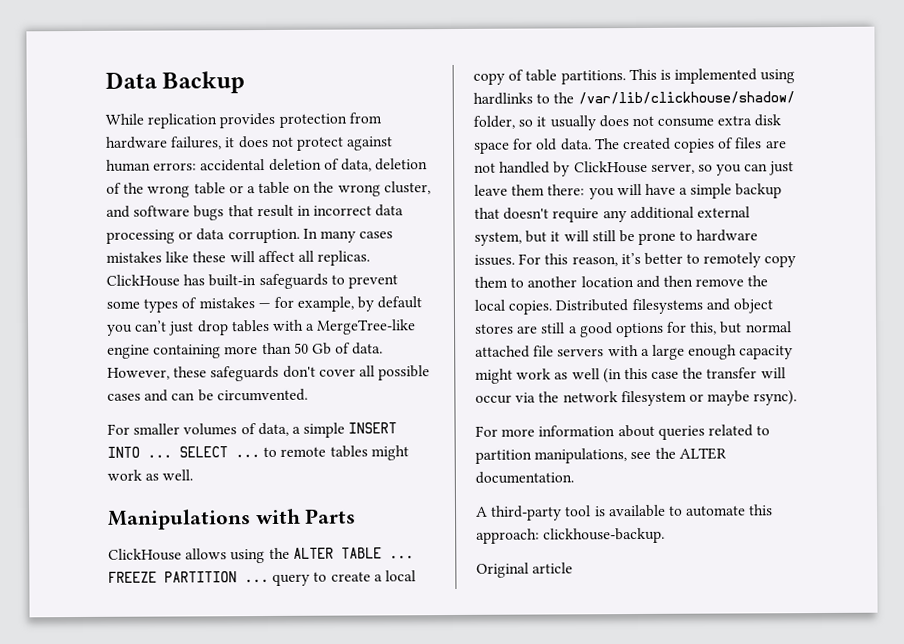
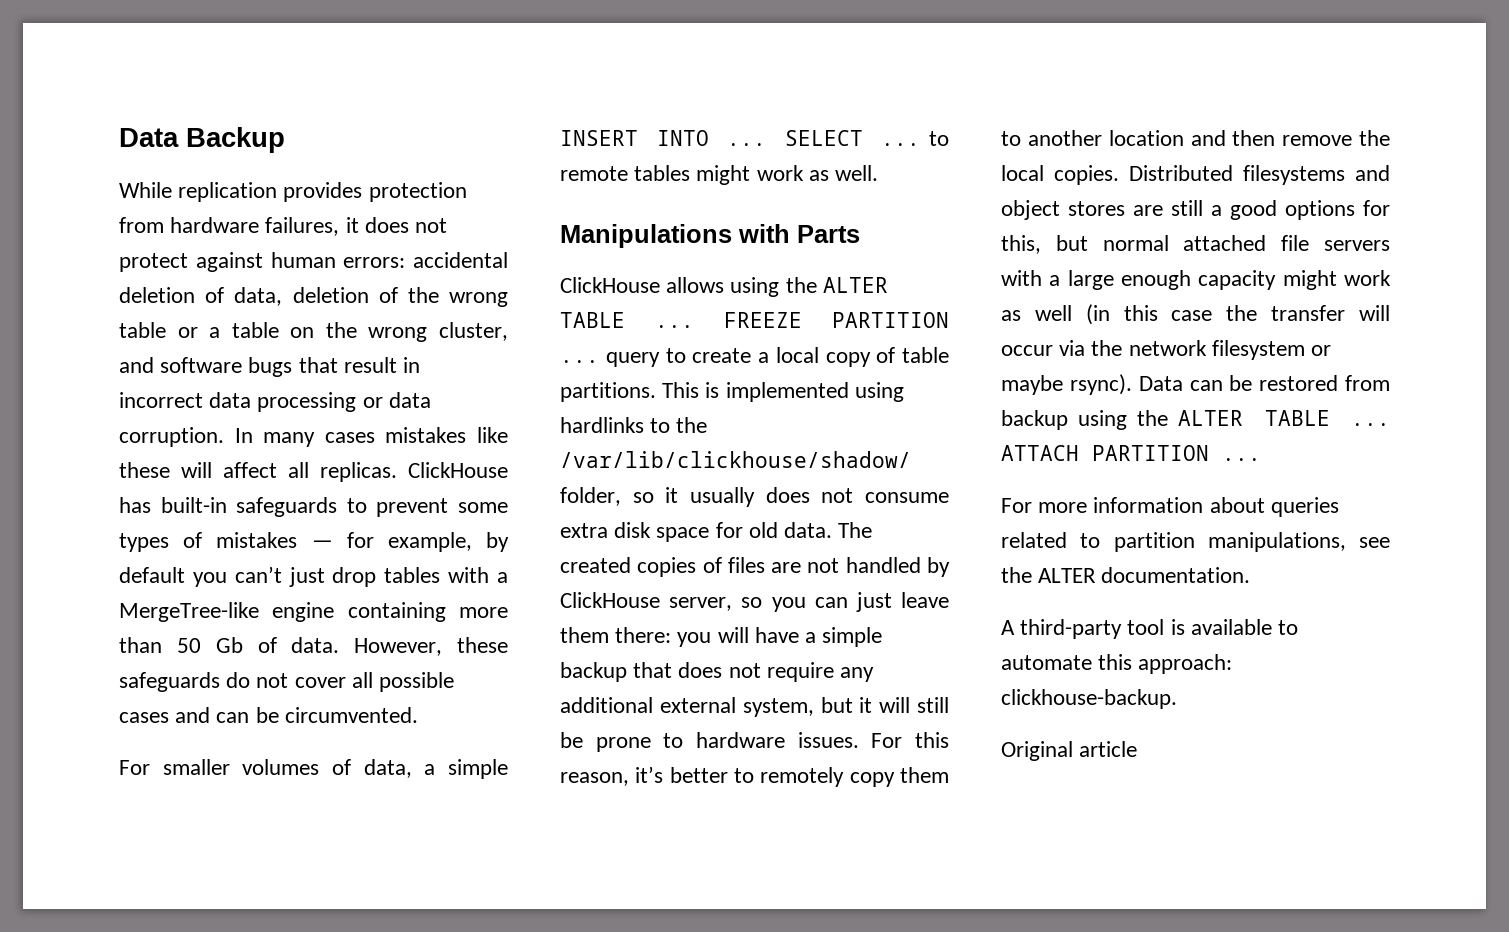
- However, these safeguards don't cover all possible cases and can be circumvented.
+ However, these safeguards do not cover all possible cases and can be circumvented.
- The created copies of files are not handled by ClickHouse server, so you can just leave them there: you will have a simple backup that doesn't require any additional external system, but it will still be prone to hardware issues.
+ The created copies of files are not handled by ClickHouse server, so you can just leave them there: you will have a simple backup that does not require any additional external system, but it will still be prone to hardware issues.
+ Data can be restored from backup using the ALTER TABLE ... ATTACH PARTITION ...

